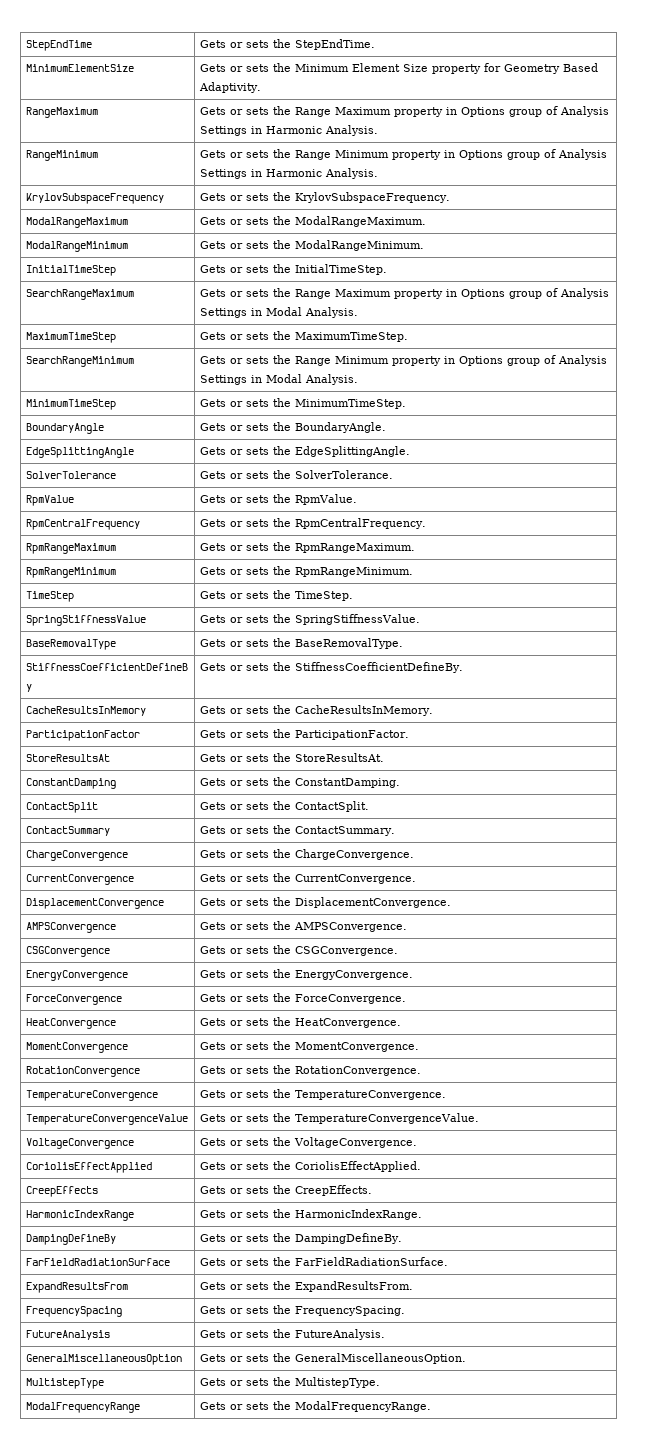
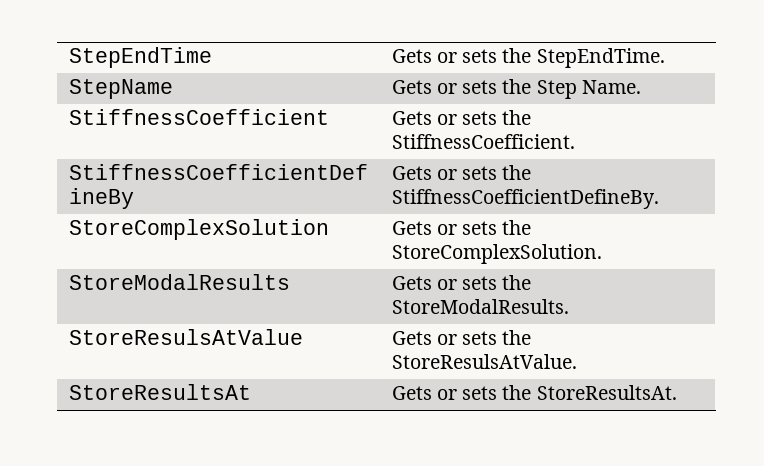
- MinimumElementSize | Gets or sets the Minimum Element Size property for Geometry Based Adaptivity.
- RangeMaximum | Gets or sets the Range Maximum property in Options group of Analysis Settings in Harmonic Analysis.
- RangeMinimum | Gets or sets the Range Minimum property in Options group of Analysis Settings in Harmonic Analysis.
- KrylovSubspaceFrequency | Gets or sets the KrylovSubspaceFrequency.
- ModalRangeMaximum | Gets or sets the ModalRangeMaximum.
- ModalRangeMinimum | Gets or sets the ModalRangeMinimum.
- InitialTimeStep | Gets or sets the InitialTimeStep.
- SearchRangeMaximum | Gets or sets the Range Maximum property in Options group of Analysis Settings in Modal Analysis.
- MaximumTimeStep | Gets or sets the MaximumTimeStep.
- SearchRangeMinimum | Gets or sets the Range Minimum property in Options group of Analysis Settings in Modal Analysis.
- MinimumTimeStep | Gets or sets the MinimumTimeStep.
- BoundaryAngle | Gets or sets the BoundaryAngle.
- EdgeSplittingAngle | Gets or sets the EdgeSplittingAngle.
- SolverTolerance | Gets or sets the SolverTolerance.
- RpmValue | Gets or sets the RpmValue.
- RpmCentralFrequency | Gets or sets the RpmCentralFrequency.
- RpmRangeMaximum | Gets or sets the RpmRangeMaximum.
- RpmRangeMinimum | Gets or sets the RpmRangeMinimum.
- TimeStep | Gets or sets the TimeStep.
- SpringStiffnessValue | Gets or sets the SpringStiffnessValue.
- BaseRemovalType | Gets or sets the BaseRemovalType.
+ StepName | Gets or sets the Step Name.
+ StiffnessCoefficient | Gets or sets the StiffnessCoefficient.
- CacheResultsInMemory | Gets or sets the CacheResultsInMemory.
- ParticipationFactor | Gets or sets the ParticipationFactor.
+ StoreComplexSolution | Gets or sets the StoreComplexSolution.
+ StoreModalResults | Gets or sets the StoreModalResults.
+ StoreResulsAtValue | Gets or sets the StoreResulsAtValue.
- ConstantDamping | Gets or sets the ConstantDamping.
- ContactSplit | Gets or sets the ContactSplit.
- ContactSummary | Gets or sets the ContactSummary.
- ChargeConvergence | Gets or sets the ChargeConvergence.
- CurrentConvergence | Gets or sets the CurrentConvergence.
- DisplacementConvergence | Gets or sets the DisplacementConvergence.
- AMPSConvergence | Gets or sets the AMPSConvergence.
- CSGConvergence | Gets or sets the CSGConvergence.
- EnergyConvergence | Gets or sets the EnergyConvergence.
- ForceConvergence | Gets or sets the ForceConvergence.
- HeatConvergence | Gets or sets the HeatConvergence.
- MomentConvergence | Gets or sets the MomentConvergence.
- RotationConvergence | Gets or sets the RotationConvergence.
- TemperatureConvergence | Gets or sets the TemperatureConvergence.
- TemperatureConvergenceValue | Gets or sets the TemperatureConvergenceValue.
- VoltageConvergence | Gets or sets the VoltageConvergence.
- CoriolisEffectApplied | Gets or sets the CoriolisEffectApplied.
- CreepEffects | Gets or sets the CreepEffects.
- HarmonicIndexRange | Gets or sets the HarmonicIndexRange.
- DampingDefineBy | Gets or sets the DampingDefineBy.
- FarFieldRadiationSurface | Gets or sets the FarFieldRadiationSurface.
- ExpandResultsFrom | Gets or sets the ExpandResultsFrom.
- FrequencySpacing | Gets or sets the FrequencySpacing.
- FutureAnalysis | Gets or sets the FutureAnalysis.
- GeneralMiscellaneousOption | Gets or sets the GeneralMiscellaneousOption.
- MultistepType | Gets or sets the MultistepType.
- ModalFrequencyRange | Gets or sets the ModalFrequencyRange.

